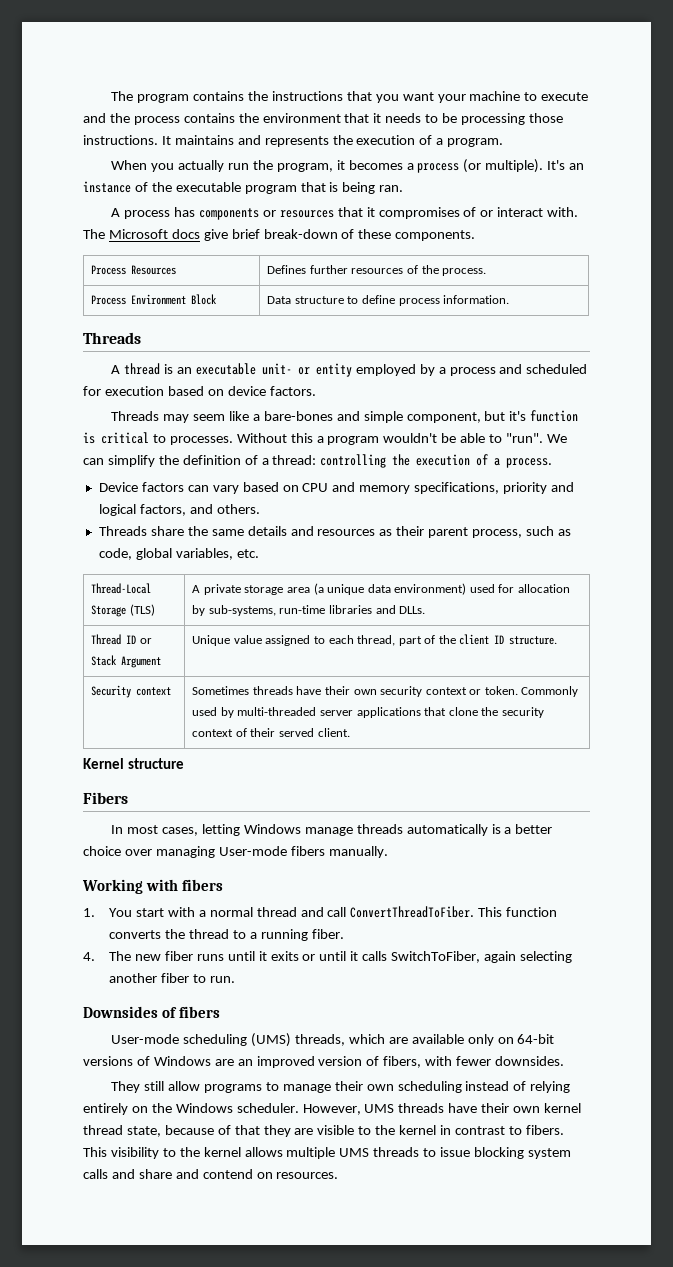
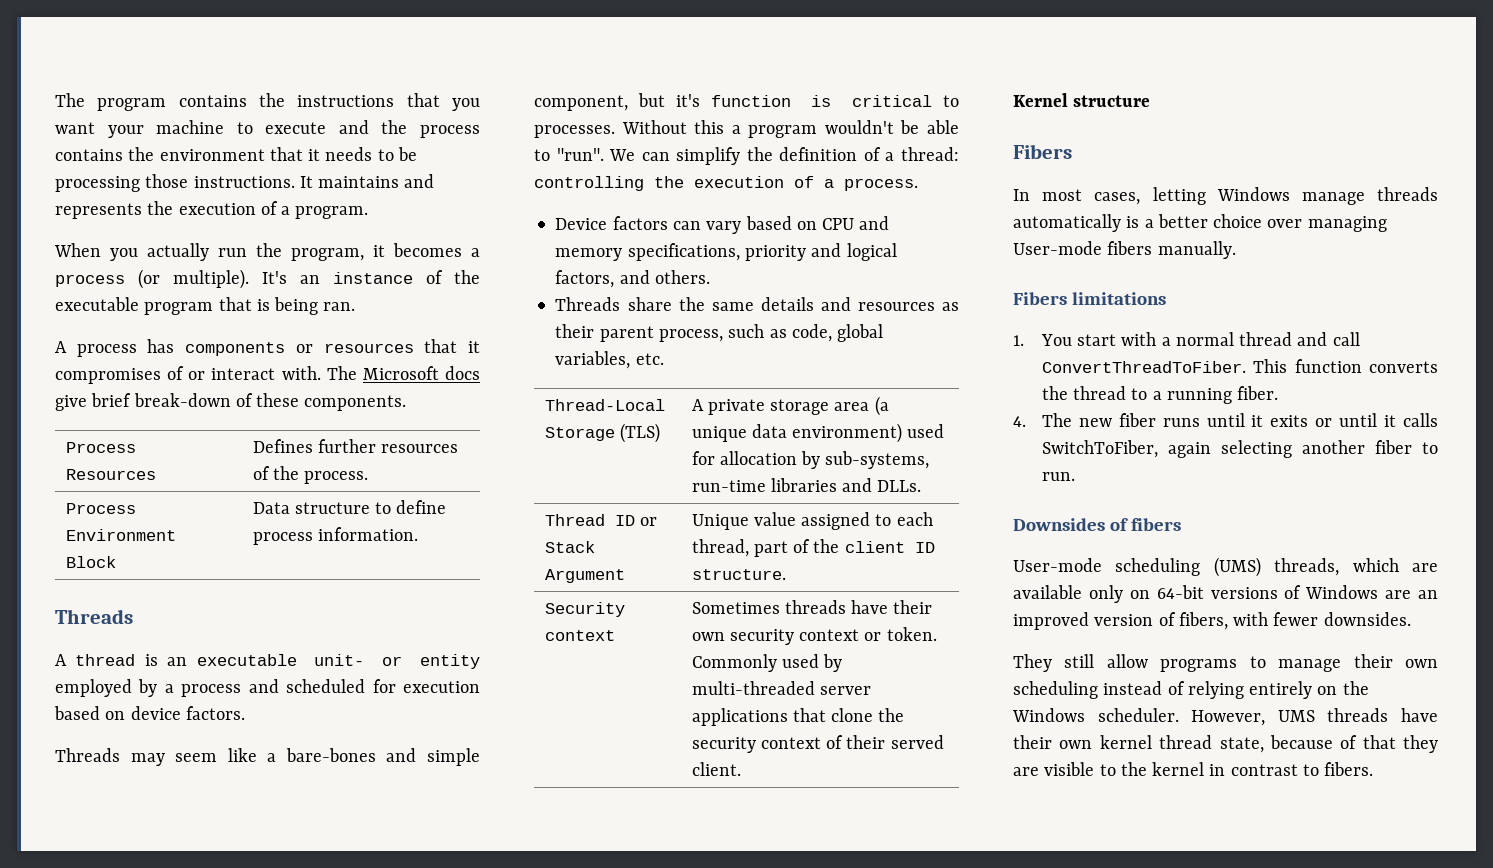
- Working with fibers
+ Fibers limitations
- This visibility to the kernel allows multiple UMS threads to issue blocking system calls and share and contend on resources.

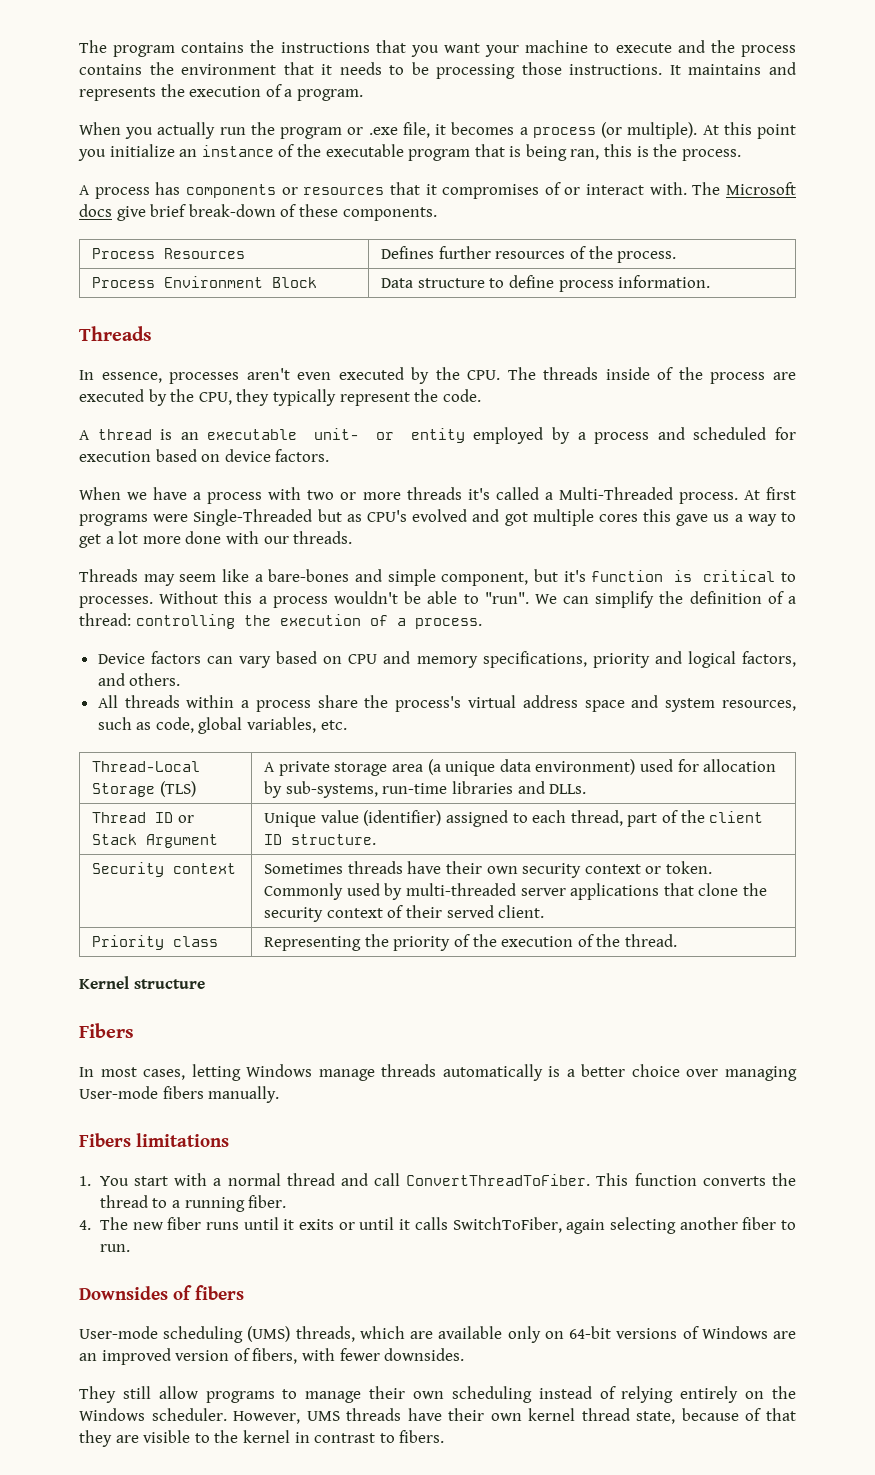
- When you actually run the program, it becomes a process (or multiple).
+ When you actually run the program or .exe file, it becomes a process (or multiple).
- It's an instance of the executable program that is being ran.
+ At this point you initialize an instance of the executable program that is being ran, this is the process.
+ In essence, processes aren't even executed by the CPU. The threads inside of the process are executed by the CPU, they typically represent the code.
+ When we have a process with two or more threads it's called a Multi-Threaded process. At first programs were Single-Threaded but as CPU's evolved and got multiple cores this gave us a way to get a lot more done with our threads.
- Without this a program wouldn't be able to "run".
+ Without this a process wouldn't be able to "run".
- Threads share the same details and resources as their parent process, such as code, global variables, etc.
+ All threads within a process share the process's virtual address space and system resources, such as code, global variables, etc.
- Thread ID or Stack Argument | Unique value assigned to each thread, part of the client ID structure.
+ Thread ID or Stack Argument | Unique value (identifier) assigned to each thread, part of the client ID structure.
+ Priority class | Representing the priority of the execution of the thread.

